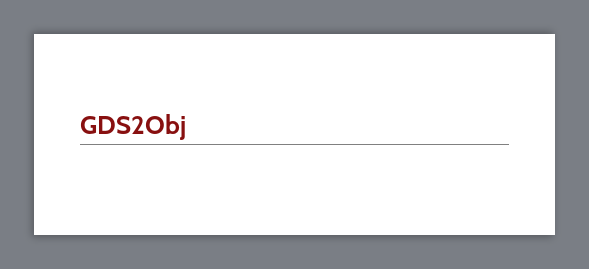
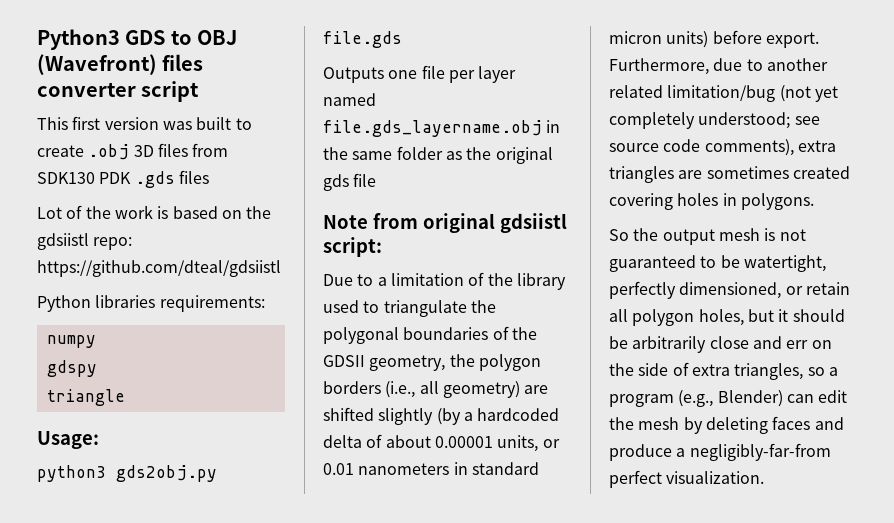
- GDS2Obj
+ Python3 GDS to OBJ (Wavefront) files converter script
+ This first version was built to create .obj 3D files from SDK130 PDK .gds files
+ Lot of the work is based on the gdsiistl repo: https://github.com/dteal/gdsiistl
+ Python libraries requirements:
+ numpy
+ gdspy
+ triangle
+ Usage:
+ python3 gds2obj.py file.gds
+ Outputs one file per layer named file.gds_layername.obj in the same folder as the original gds file
+ Note from original gdsiistl script:
+ Due to a limitation of the library used to triangulate the polygonal boundaries of the GDSII geometry, the polygon borders (i.e., all geometry) are shifted slightly (by a hardcoded delta of about 0.00001 units, or 0.01 nanometers in standard micron units) before export. Furthermore, due to another related limitation/bug (not yet completely understood; see source code comments), extra triangles are sometimes created covering holes in polygons.
+ So the output mesh is not guaranteed to be watertight, perfectly dimensioned, or retain all polygon holes, but it should be arbitrarily close and err on the side of extra triangles, so a program (e.g., Blender) can edit the mesh by deleting faces and produce a negligibly-far-from perfect visualization.

